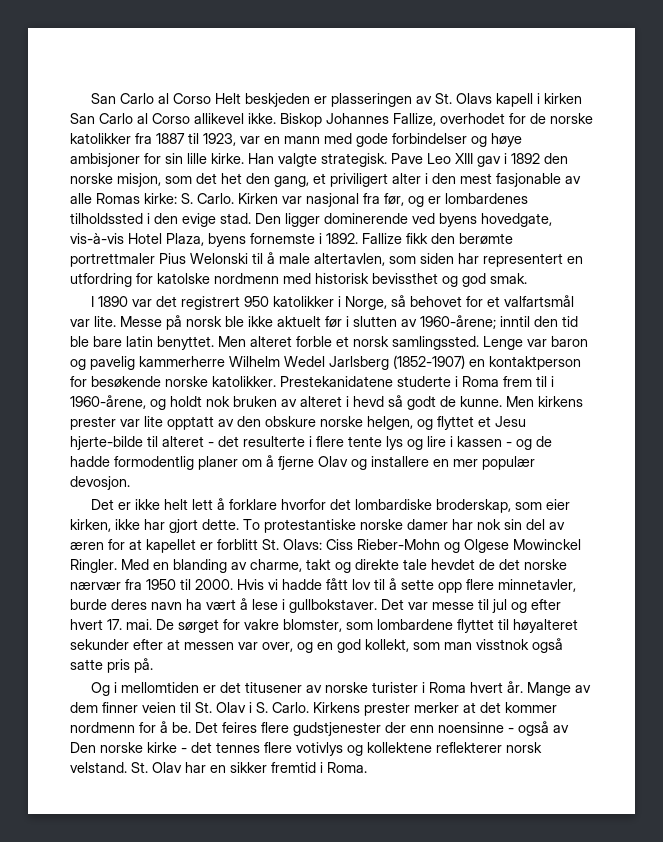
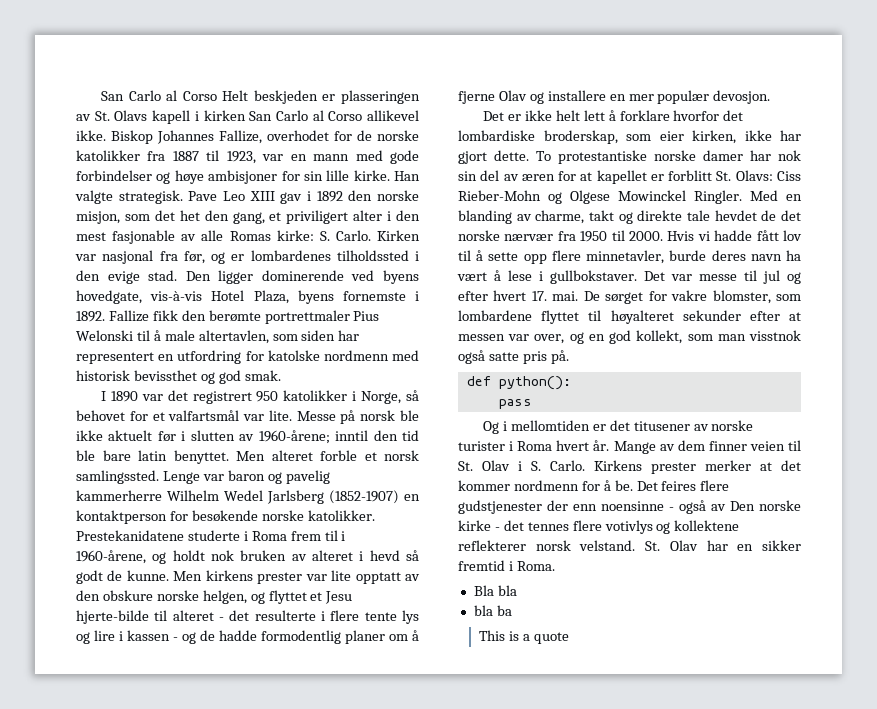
+ def python():
+ pass
+ Bla bla
+ bla ba
+ This is a quote

